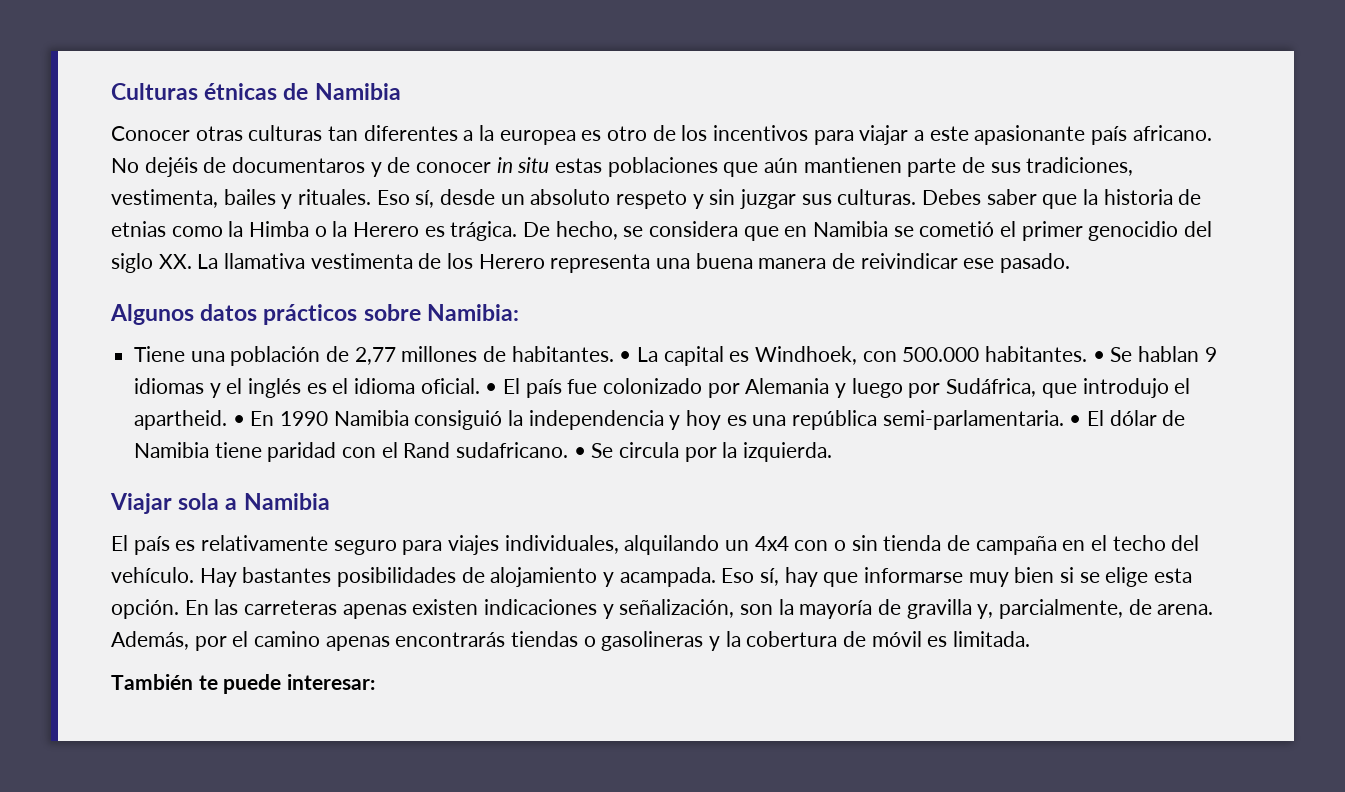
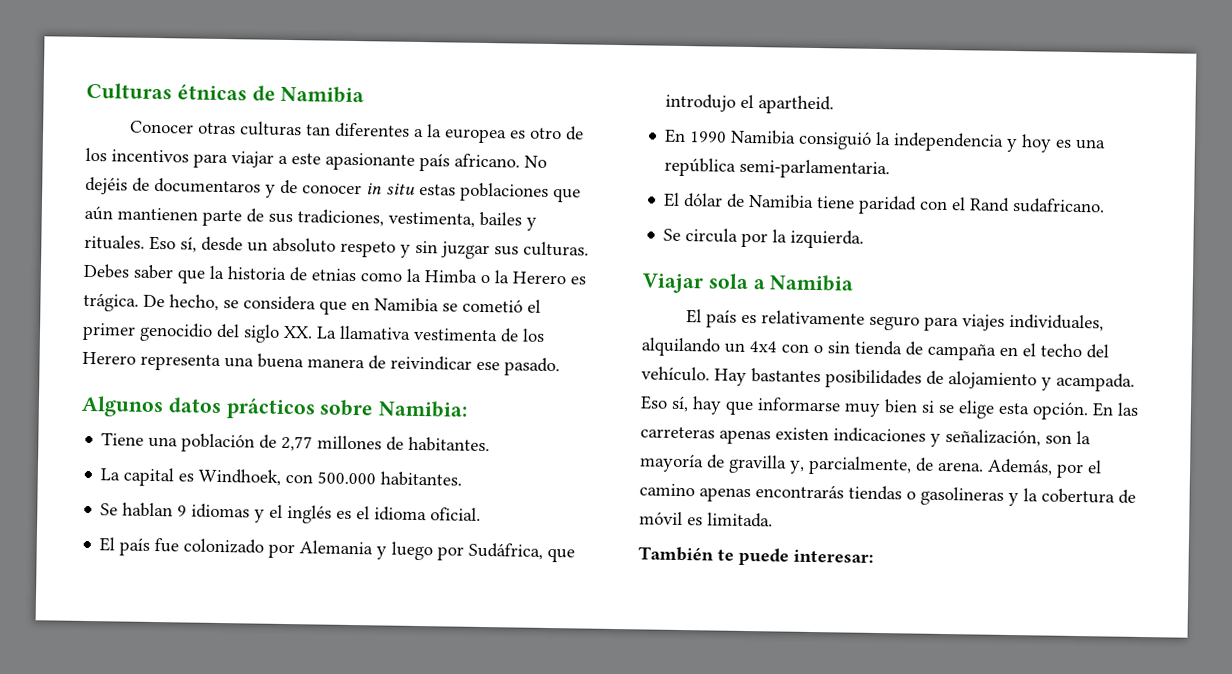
- Tiene una población de 2,77 millones de habitantes. • La capital es Windhoek, con 500.000 habitantes. • Se hablan 9 idiomas y el inglés es el idioma oficial. • El país fue colonizado por Alemania y luego por Sudáfrica, que introdujo el apartheid. • En 1990 Namibia consiguió la independencia y hoy es una república semi-parlamentaria. • El dólar de Namibia tiene paridad con el Rand sudafricano. • Se circula por la izquierda.
+ Tiene una población de 2,77 millones de habitantes.
+ La capital es Windhoek, con 500.000 habitantes.
+ Se hablan 9 idiomas y el inglés es el idioma oficial.
+ El país fue colonizado por Alemania y luego por Sudáfrica, que introdujo el apartheid.
+ En 1990 Namibia consiguió la independencia y hoy es una república semi-parlamentaria.
+ El dólar de Namibia tiene paridad con el Rand sudafricano.
+ Se circula por la izquierda.

